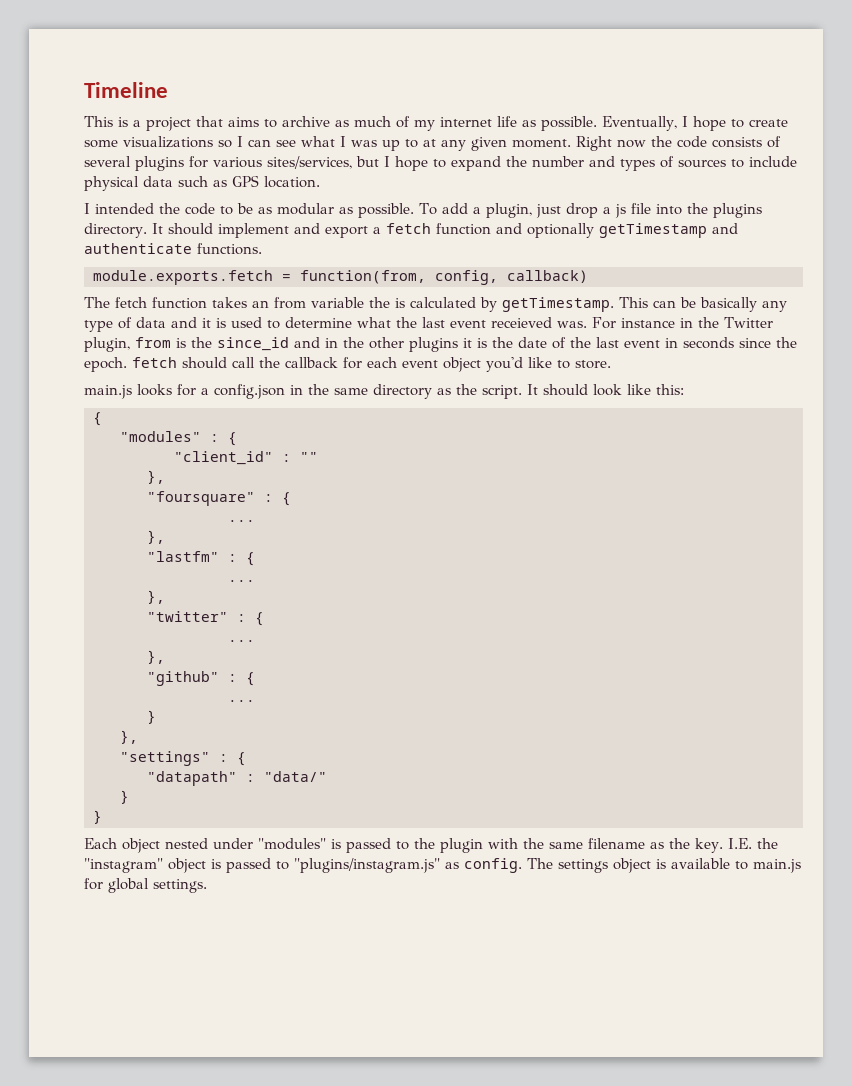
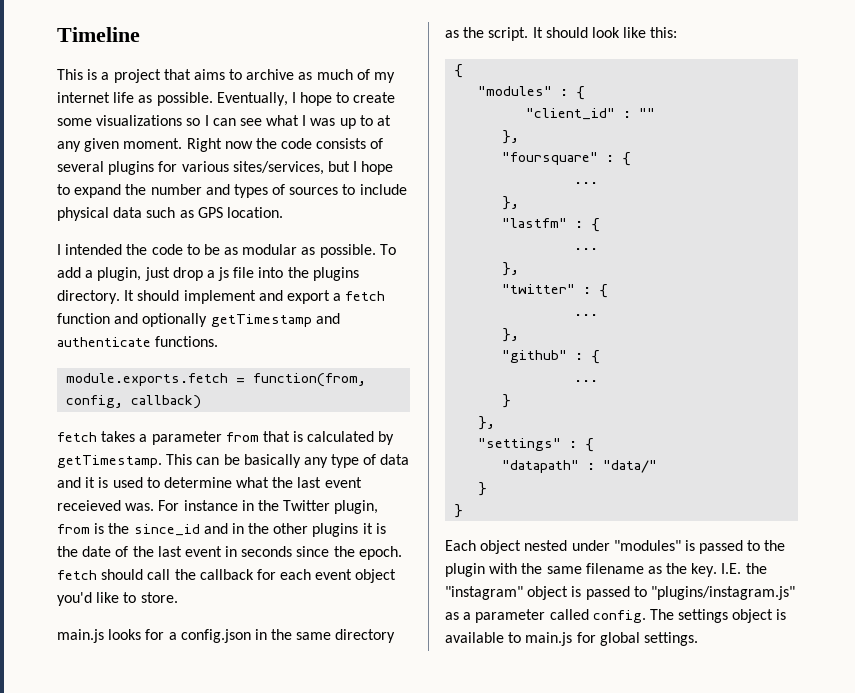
- The fetch function takes an from variable the is calculated by getTimestamp.
+ fetch takes a parameter from that is calculated by getTimestamp.
- I.E. the "instagram" object is passed to "plugins/instagram.js" as config.
+ I.E. the "instagram" object is passed to "plugins/instagram.js" as a parameter called config.

